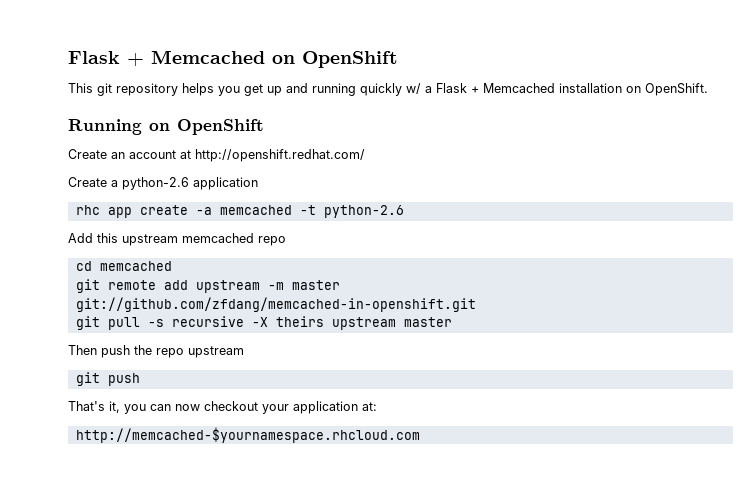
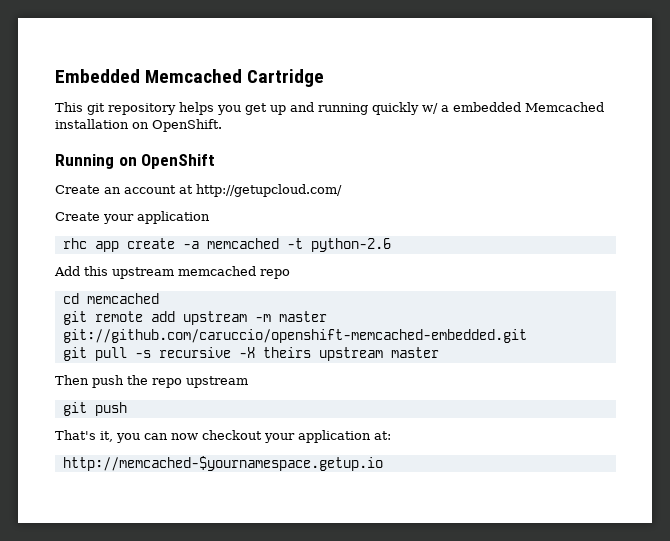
- Flask + Memcached on OpenShift
+ Embedded Memcached Cartridge
- This git repository helps you get up and running quickly w/ a Flask + Memcached installation on OpenShift.
+ This git repository helps you get up and running quickly w/ a embedded Memcached installation on OpenShift.
- Create an account at http://openshift.redhat.com/
- Create a python-2.6 application
+ Create an account at http://getupcloud.com/
+ Create your application
- git remote add upstream -m master git://github.com/zfdang/memcached-in-openshift.git
+ git remote add upstream -m master git://github.com/caruccio/openshift-memcached-embedded.git
- http://memcached-$yournamespace.rhcloud.com
+ http://memcached-$yournamespace.getup.io

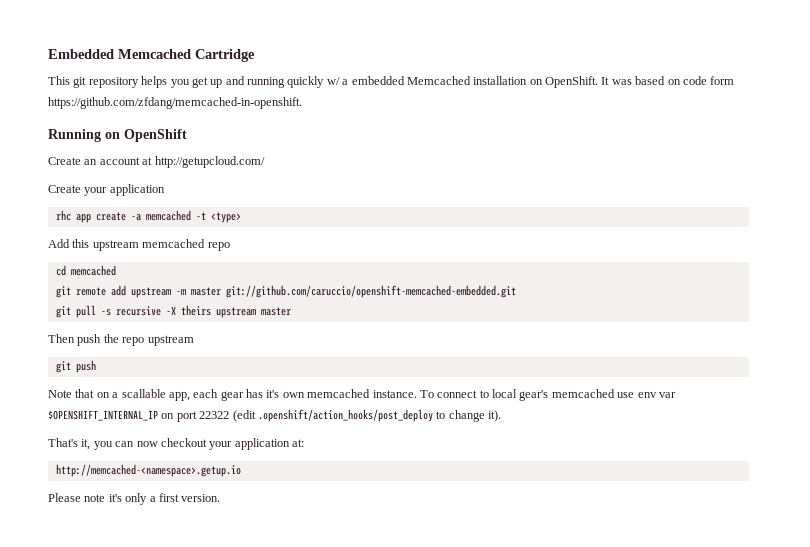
+ It was based on code form https://github.com/zfdang/memcached-in-openshift.
- rhc app create -a memcached -t python-2.6
+ rhc app create -a memcached -t <type>
+ Note that on a scallable app, each gear has it's own memcached instance. To connect to local gear's memcached use env var $OPENSHIFT_INTERNAL_IP on port 22322 (edit .openshift/action_hooks/post_deploy to change it).
- http://memcached-$yournamespace.getup.io
+ http://memcached-<namespace>.getup.io
+ Please note it's only a first version.

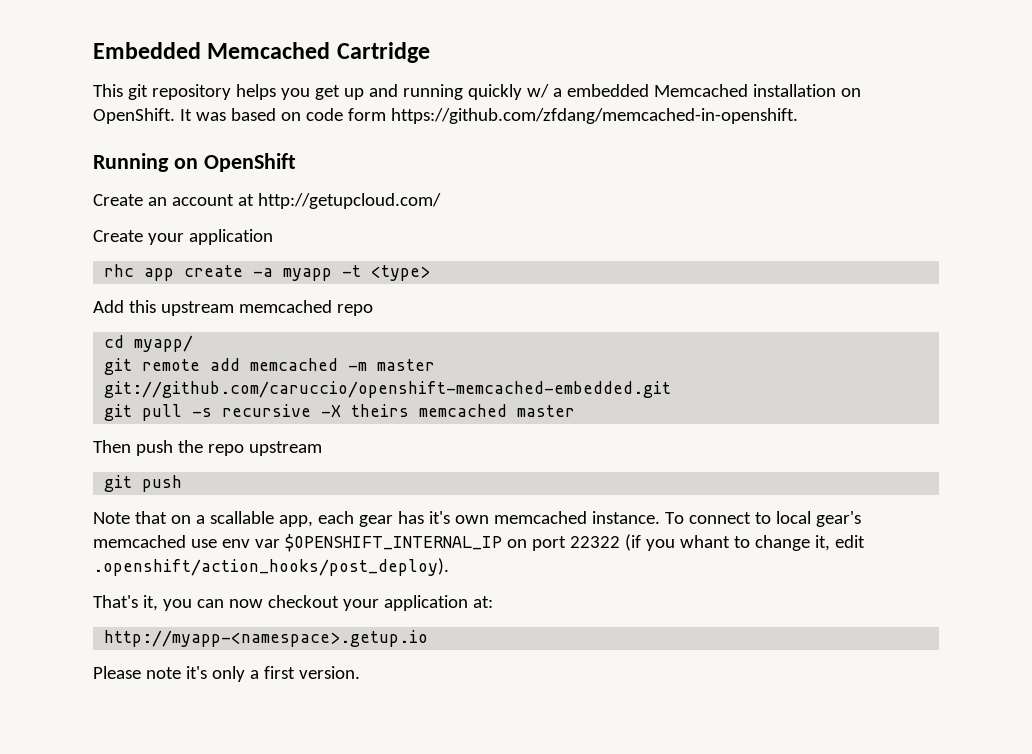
- rhc app create -a memcached -t <type>
+ rhc app create -a myapp -t <type>
- cd memcached
+ cd myapp/
- git remote add upstream -m master git://github.com/caruccio/openshift-memcached-embedded.git
+ git remote add memcached -m master git://github.com/caruccio/openshift-memcached-embedded.git
- git pull -s recursive -X theirs upstream master
+ git pull -s recursive -X theirs memcached master
- To connect to local gear's memcached use env var $OPENSHIFT_INTERNAL_IP on port 22322 (edit .openshift/action_hooks/post_deploy to change it).
+ To connect to local gear's memcached use env var $OPENSHIFT_INTERNAL_IP on port 22322 (if you whant to change it, edit .openshift/action_hooks/post_deploy).
- http://memcached-<namespace>.getup.io
+ http://myapp-<namespace>.getup.io

